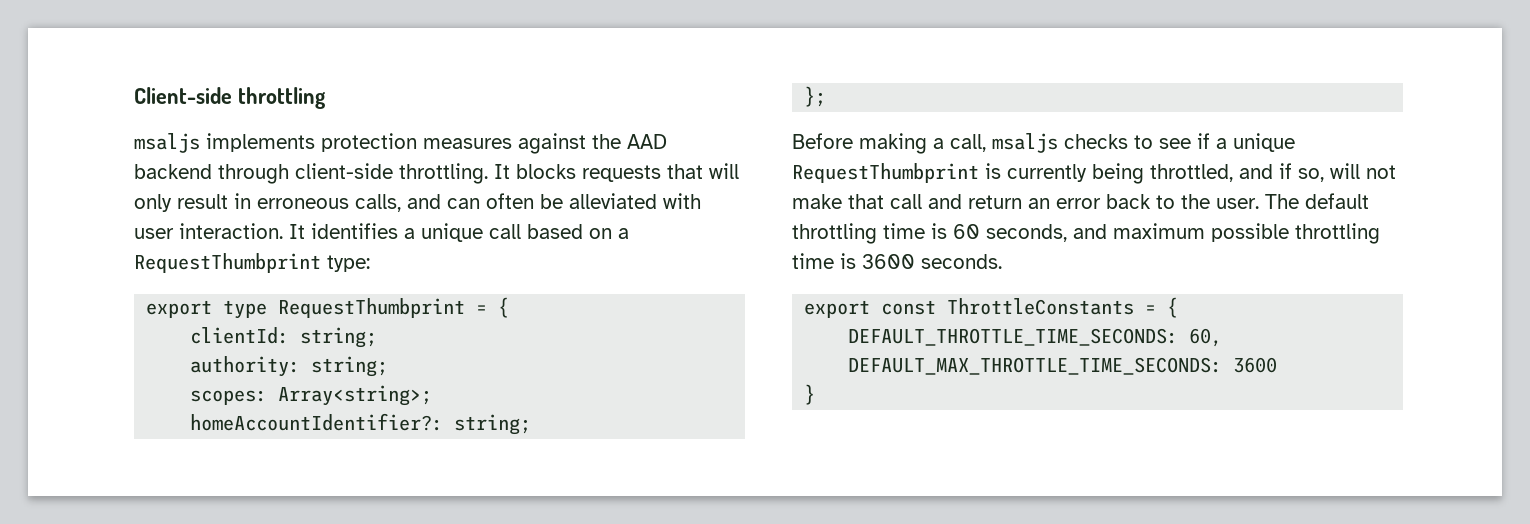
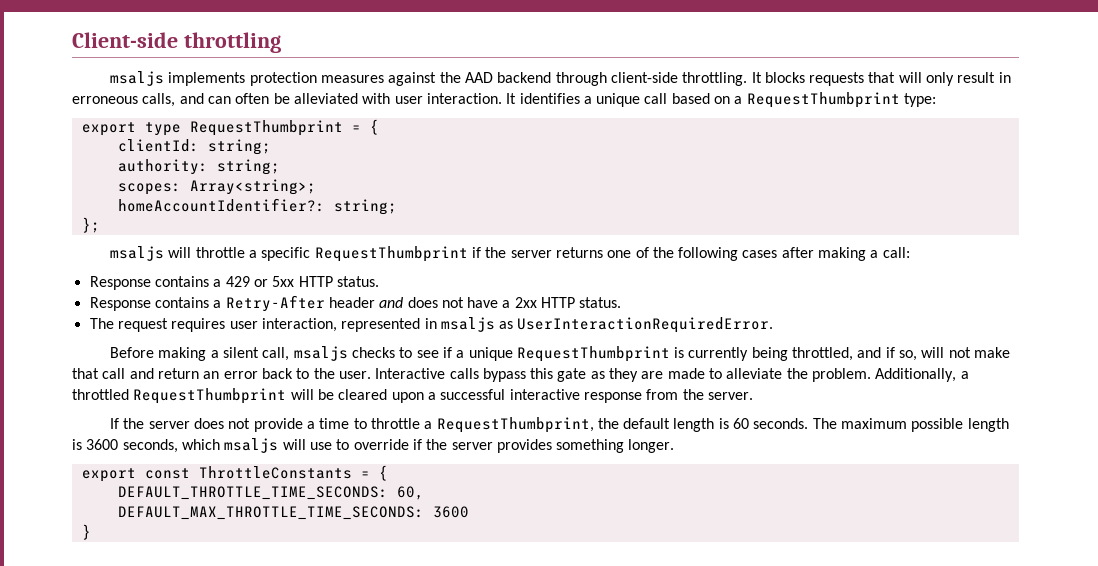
+ msaljs will throttle a specific RequestThumbprint if the server returns one of the following cases after making a call:
+ Response contains a 429 or 5xx HTTP status.
+ Response contains a Retry-After header and does not have a 2xx HTTP status.
+ The request requires user interaction, represented in msaljs as UserInteractionRequiredError.
- Before making a call, msaljs checks to see if a unique RequestThumbprint is currently being throttled, and if so, will not make that call and return an error back to the user.
+ Before making a silent call, msaljs checks to see if a unique RequestThumbprint is currently being throttled, and if so, will not make that call and return an error back to the user.
- The default throttling time is 60 seconds, and maximum possible throttling time is 3600 seconds.
+ Interactive calls bypass this gate as they are made to alleviate the problem. Additionally, a throttled RequestThumbprint will be cleared upon a successful interactive response from the server.
+ If the server does not provide a time to throttle a RequestThumbprint, the default length is 60 seconds. The maximum possible length is 3600 seconds, which msaljs will use to override if the server provides something longer.

